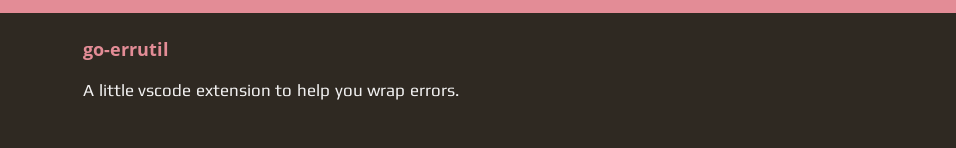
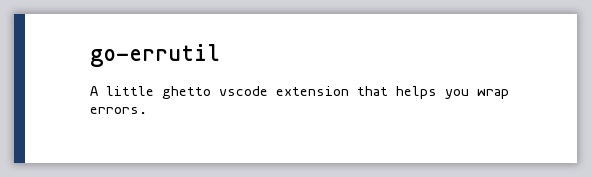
- A little vscode extension to help you wrap errors.
+ A little ghetto vscode extension that helps you wrap errors.

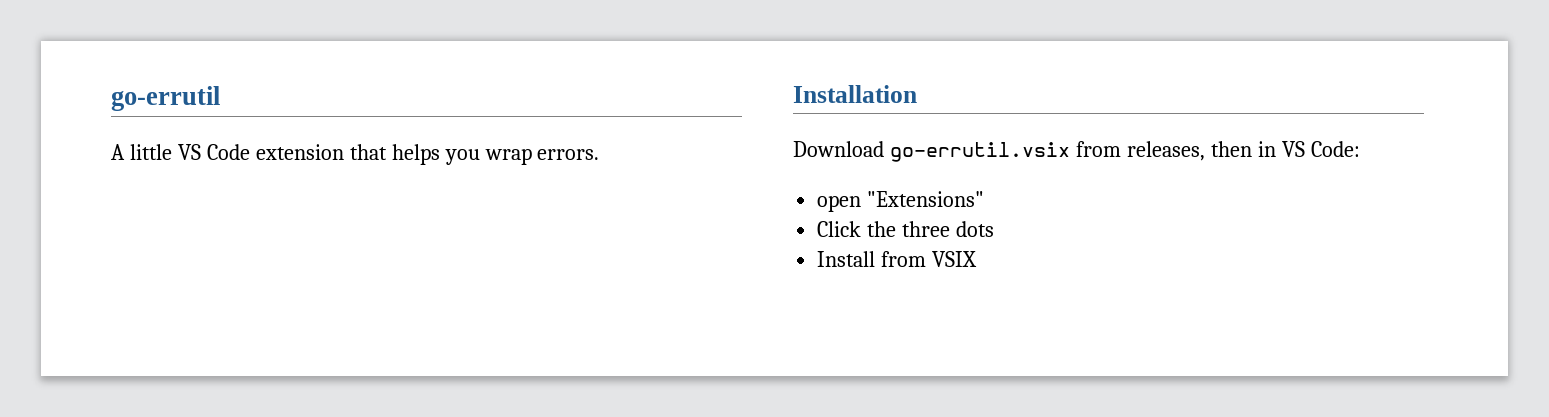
- A little ghetto vscode extension that helps you wrap errors.
+ A little VS Code extension that helps you wrap errors.
+ Installation
+ Download go-errutil.vsix from releases, then in VS Code:
+ open "Extensions"
+ Click the three dots
+ Install from VSIX

